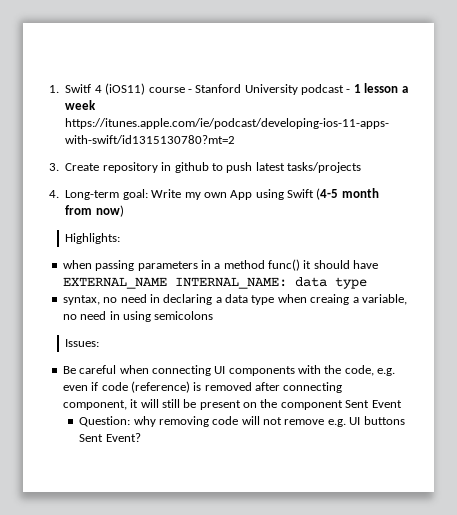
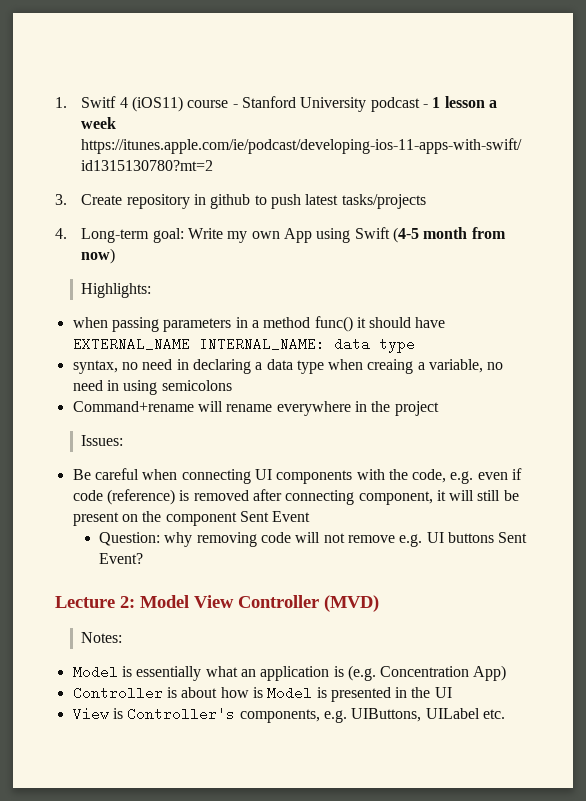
+ Command+rename will rename everywhere in the project
+ Lecture 2: Model View Controller (MVD)
+ Notes:
+ Model is essentially what an application is (e.g. Concentration App)
+ Controller is about how is Model is presented in the UI
+ View is Controller's components, e.g. UIButtons, UILabel etc.

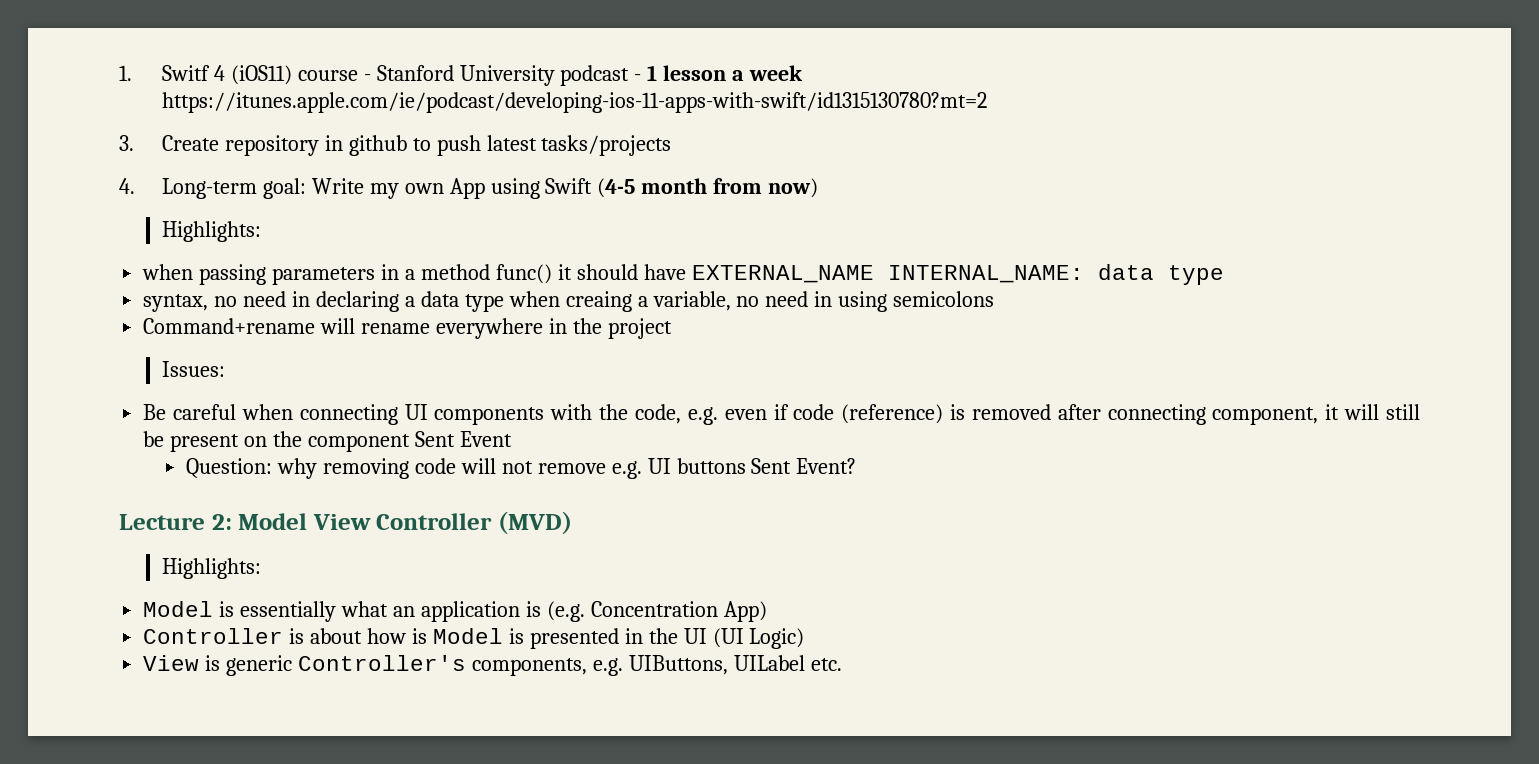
  Lecture 2: Model View Controller (MVD)
- Notes:
+ Highlights:
- Controller is about how is Model is presented in the UI
+ Controller is about how is Model is presented in the UI (UI Logic)
- View is Controller's components, e.g. UIButtons, UILabel etc.
+ View is generic Controller's components, e.g. UIButtons, UILabel etc.

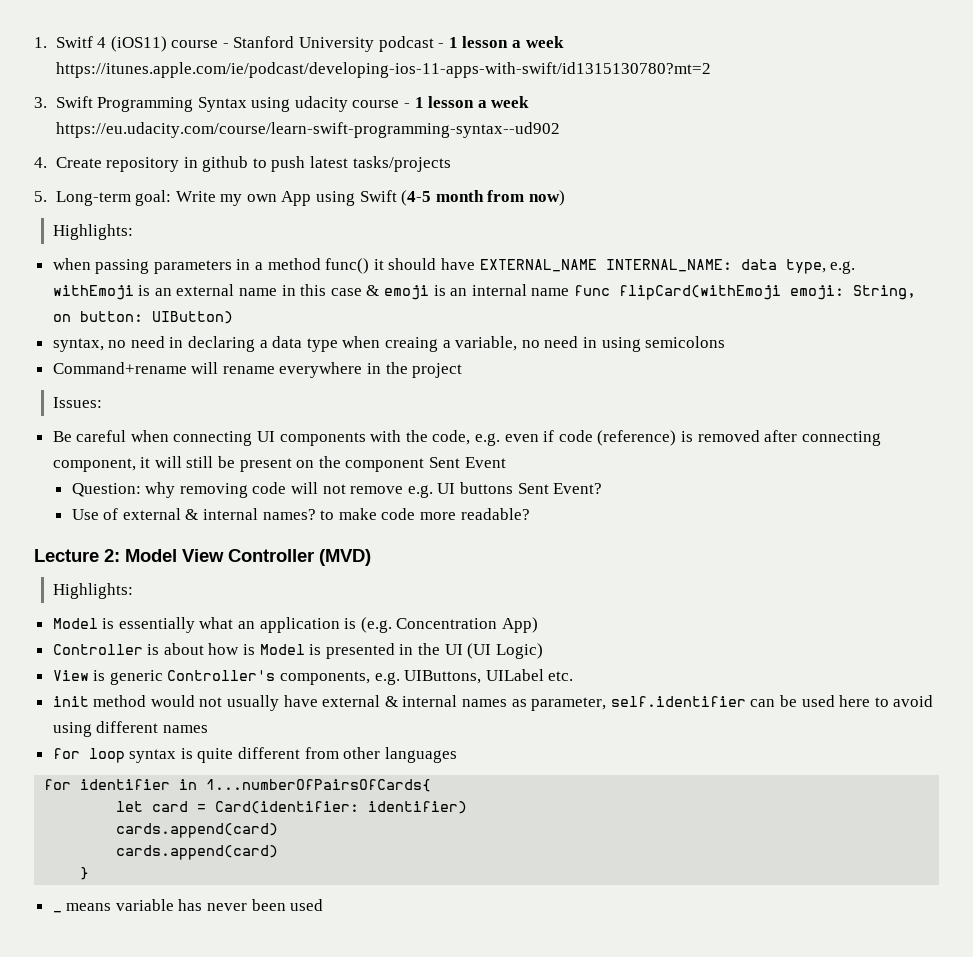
- 3. Create repository in github to push latest tasks/projects
+ 3. Swift Programming Syntax using udacity course - 1 lesson a week https://eu.udacity.com/course/learn-swift-programming-syntax--ud902
+ 4. Create repository in github to push latest tasks/projects
- 4. Long-term goal: Write my own App using Swift (4-5 month from now)
+ 5. Long-term goal: Write my own App using Swift (4-5 month from now)
- when passing parameters in a method func() it should have EXTERNAL_NAME INTERNAL_NAME: data type
+ when passing parameters in a method func() it should have EXTERNAL_NAME INTERNAL_NAME: data type, e.g. withEmoji is an external name in this case & emoji is an internal name func flipCard(withEmoji emoji: String, on button: UIButton)
+ Use of external & internal names? to make code more readable?
+ init method would not usually have external & internal names as parameter, self.identifier can be used here to avoid using different names
+ for loop syntax is quite different from other languages
+ for identifier in 1...numberOfPairsOfCards{
+ let card = Card(identifier: identifier)
+ cards.append(card)
+ cards.append(card)
+ }
+ _ means variable has never been used

